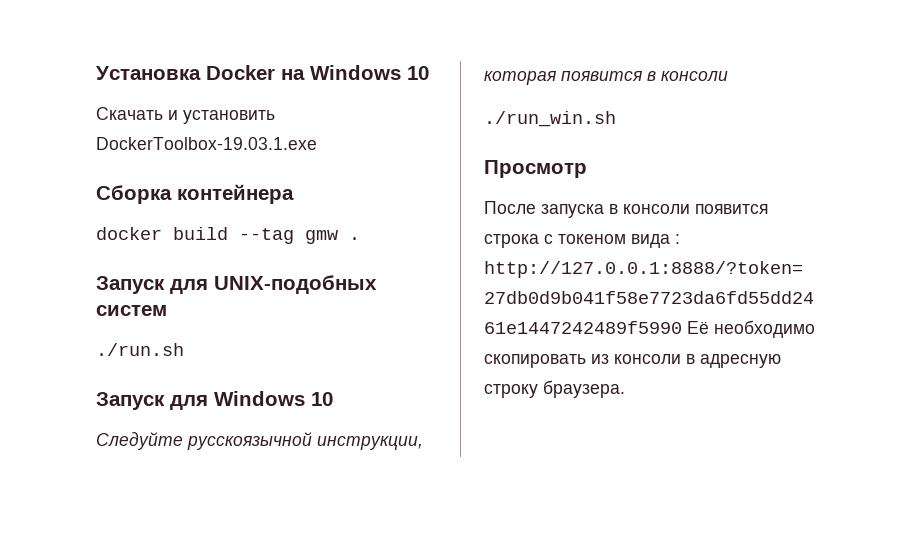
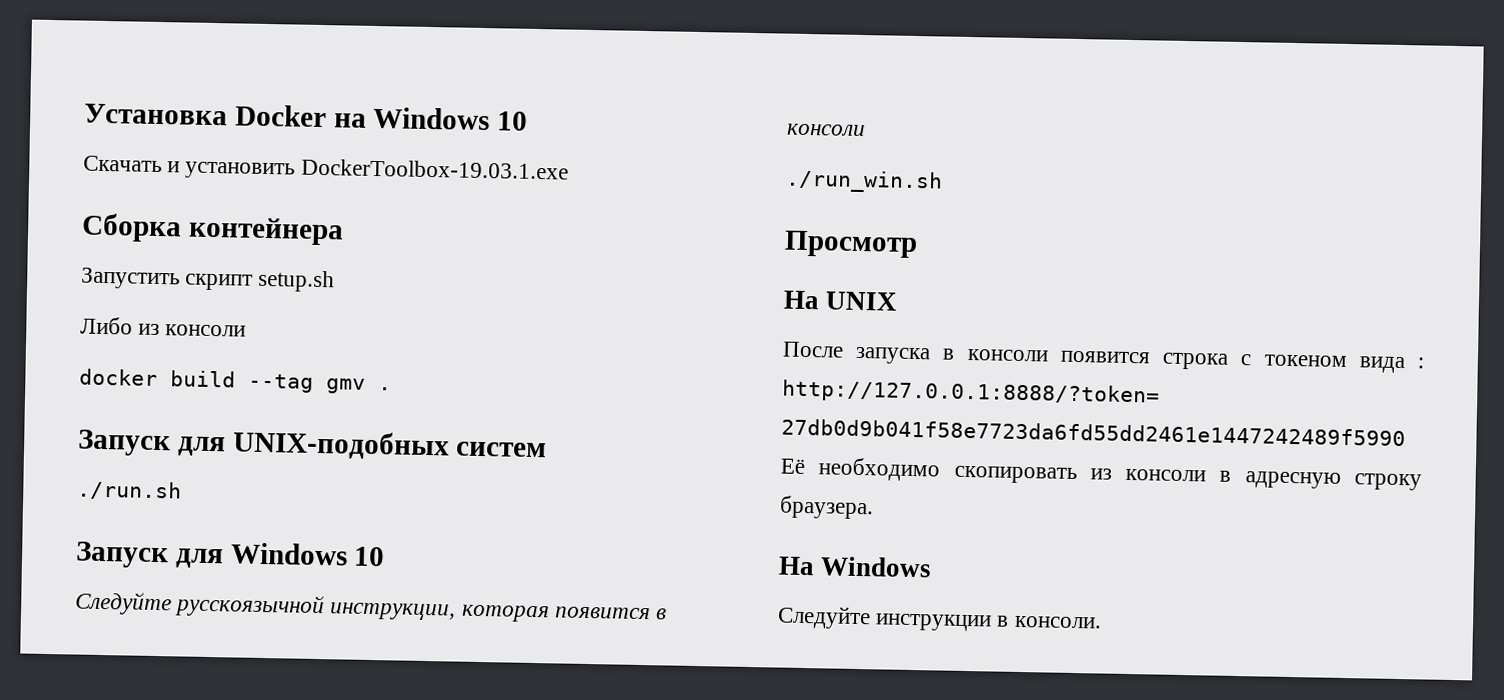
+ Запустить скрипт setup.sh
+ Либо из консоли
- docker build --tag gmw .
+ docker build --tag gmv .
+ На UNIX
+ На Windows
+ Следуйте инструкции в консоли.

